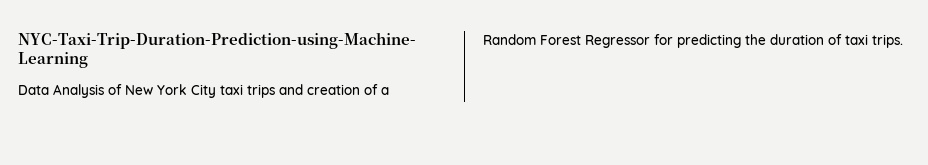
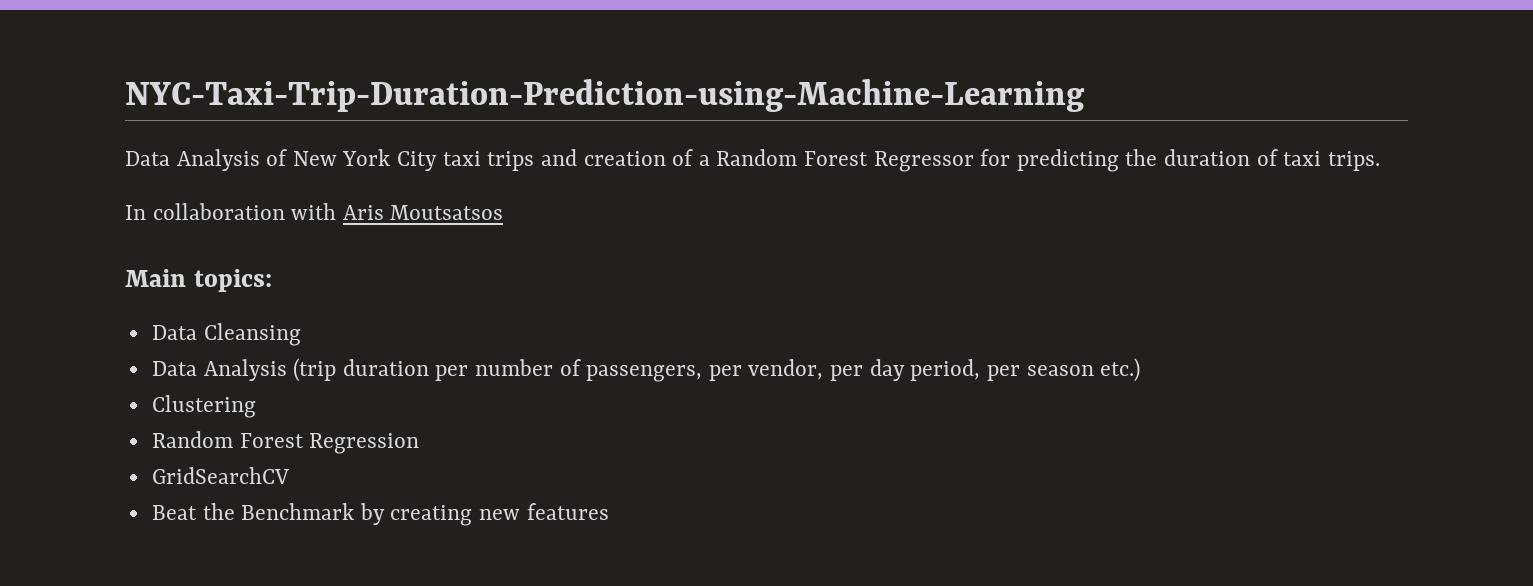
+ In collaboration with Aris Moutsatsos
+ Main topics:
+ Data Cleansing
+ Data Analysis (trip duration per number of passengers, per vendor, per day period, per season etc.)
+ Clustering
+ Random Forest Regression
+ GridSearchCV
+ Beat the Benchmark by creating new features

